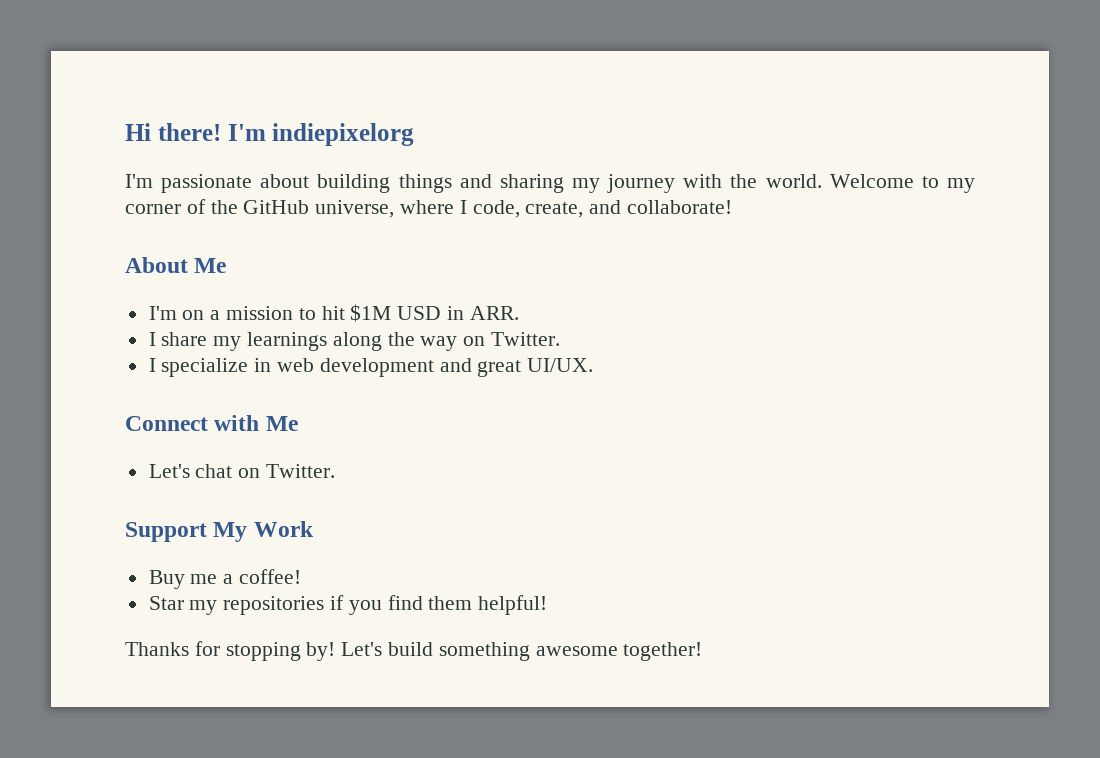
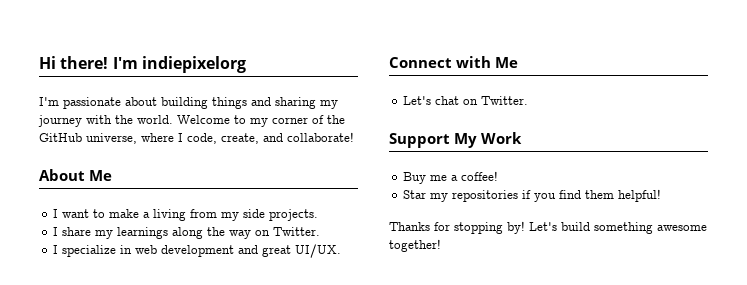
- I'm on a mission to hit $1M USD in ARR.
+ I want to make a living from my side projects.

